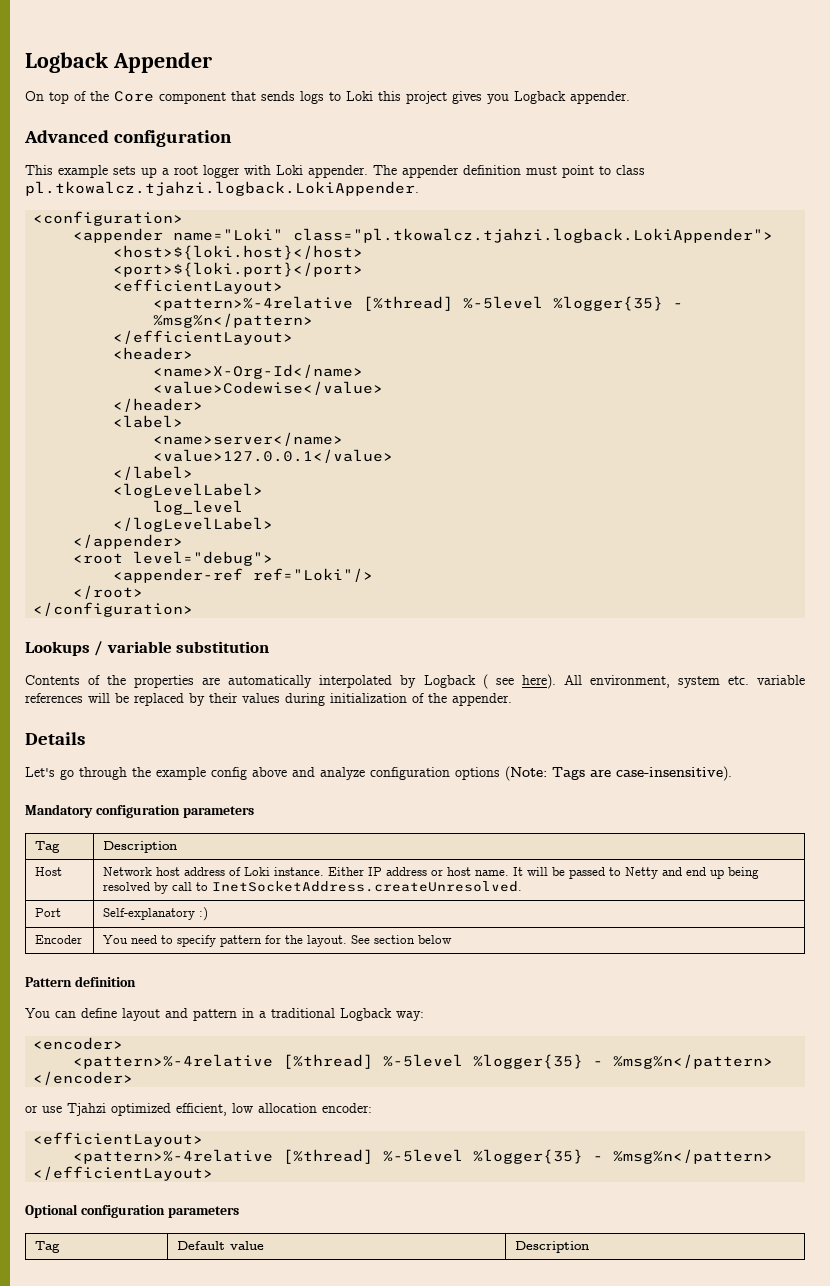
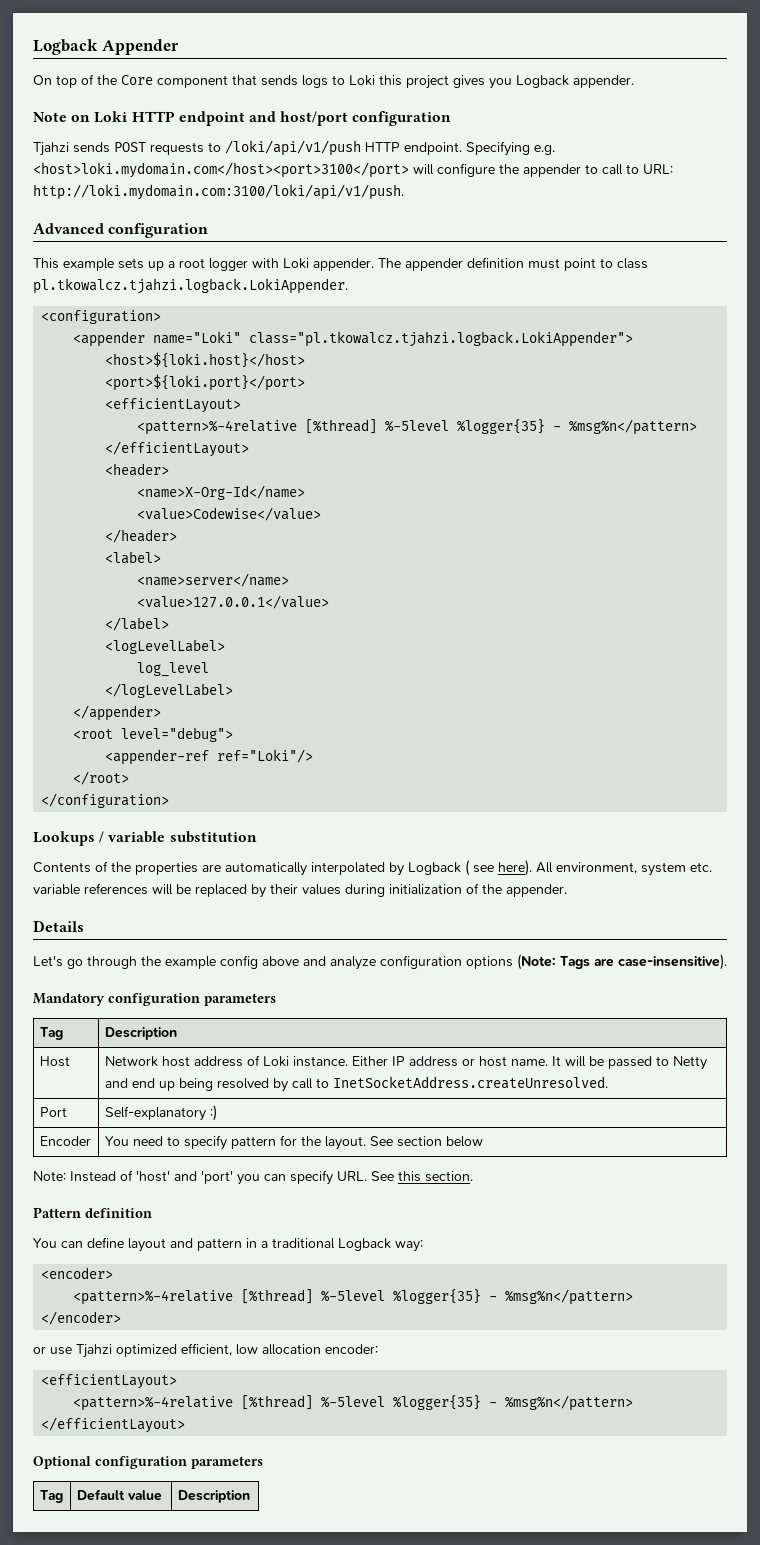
+ Note on Loki HTTP endpoint and host/port configuration
+ Tjahzi sends POST requests to /loki/api/v1/push HTTP endpoint. Specifying e.g. <host>loki.mydomain.com</host><port>3100</port> will configure the appender to call to URL: http://loki.mydomain.com:3100/loki/api/v1/push.
+ Note: Instead of 'host' and 'port' you can specify URL. See this section.

